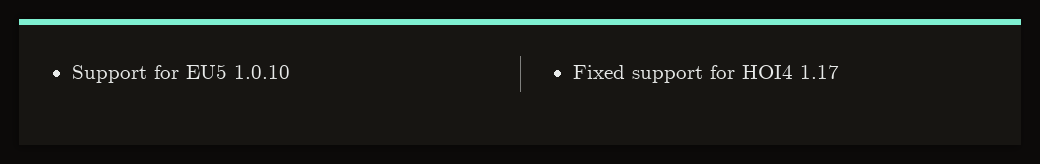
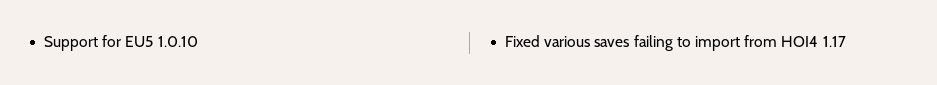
- Fixed support for HOI4 1.17
+ Fixed various saves failing to import from HOI4 1.17

